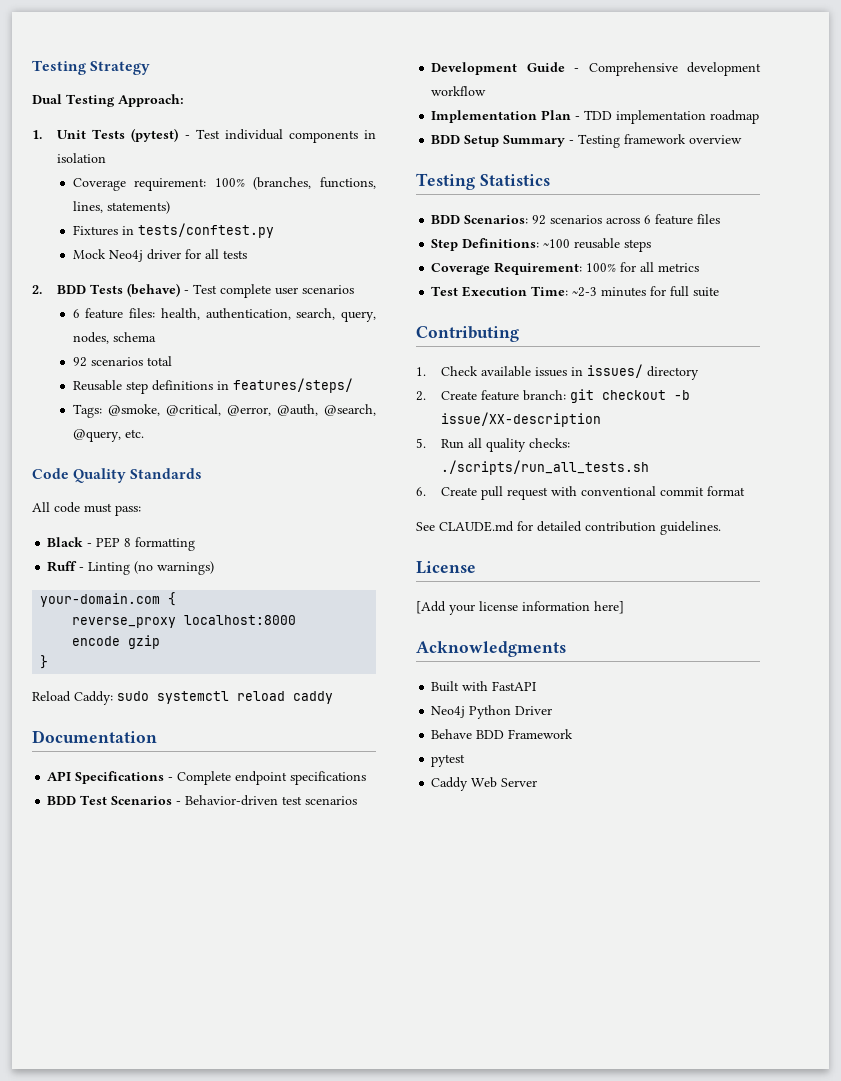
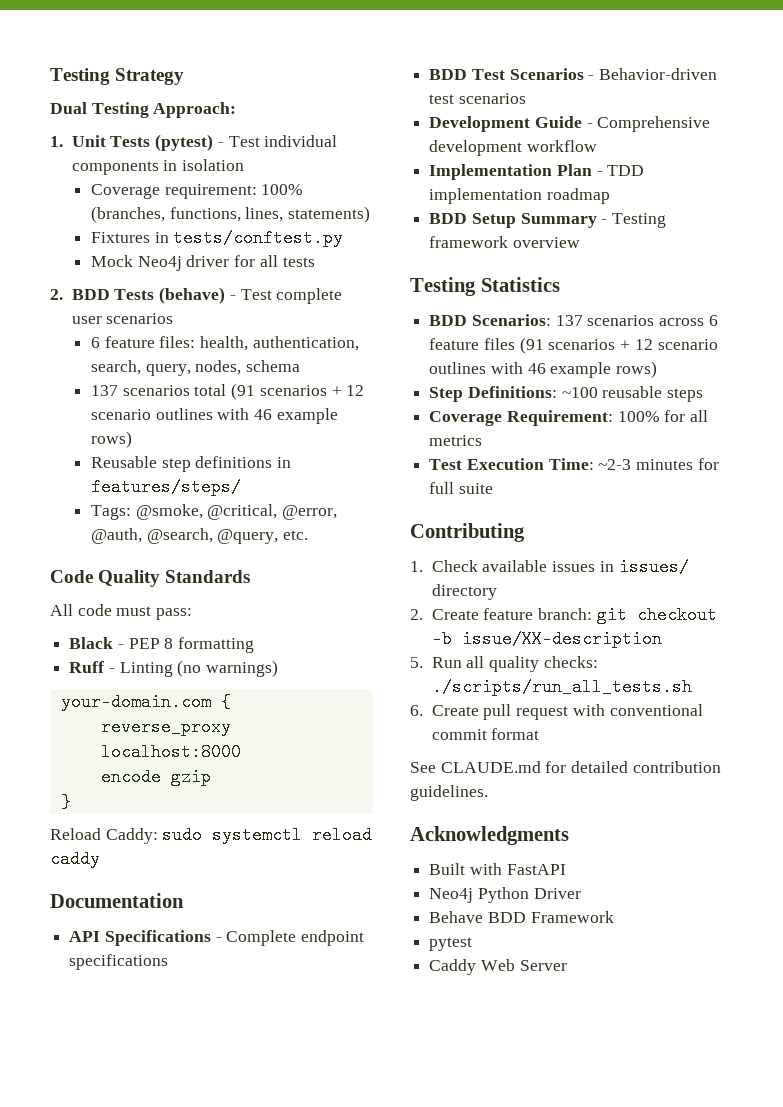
- 92 scenarios total
+ 137 scenarios total (91 scenarios + 12 scenario outlines with 46 example rows)
- BDD Scenarios: 92 scenarios across 6 feature files
+ BDD Scenarios: 137 scenarios across 6 feature files (91 scenarios + 12 scenario outlines with 46 example rows)
- License
- [Add your license information here]

